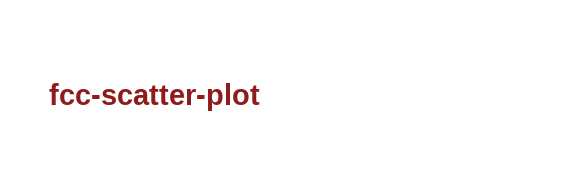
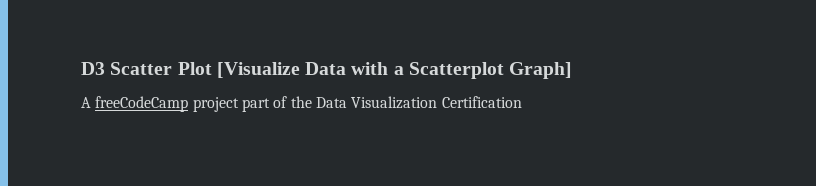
- fcc-scatter-plot
+ D3 Scatter Plot [Visualize Data with a Scatterplot Graph]
+ A freeCodeCamp project part of the Data Visualization Certification

